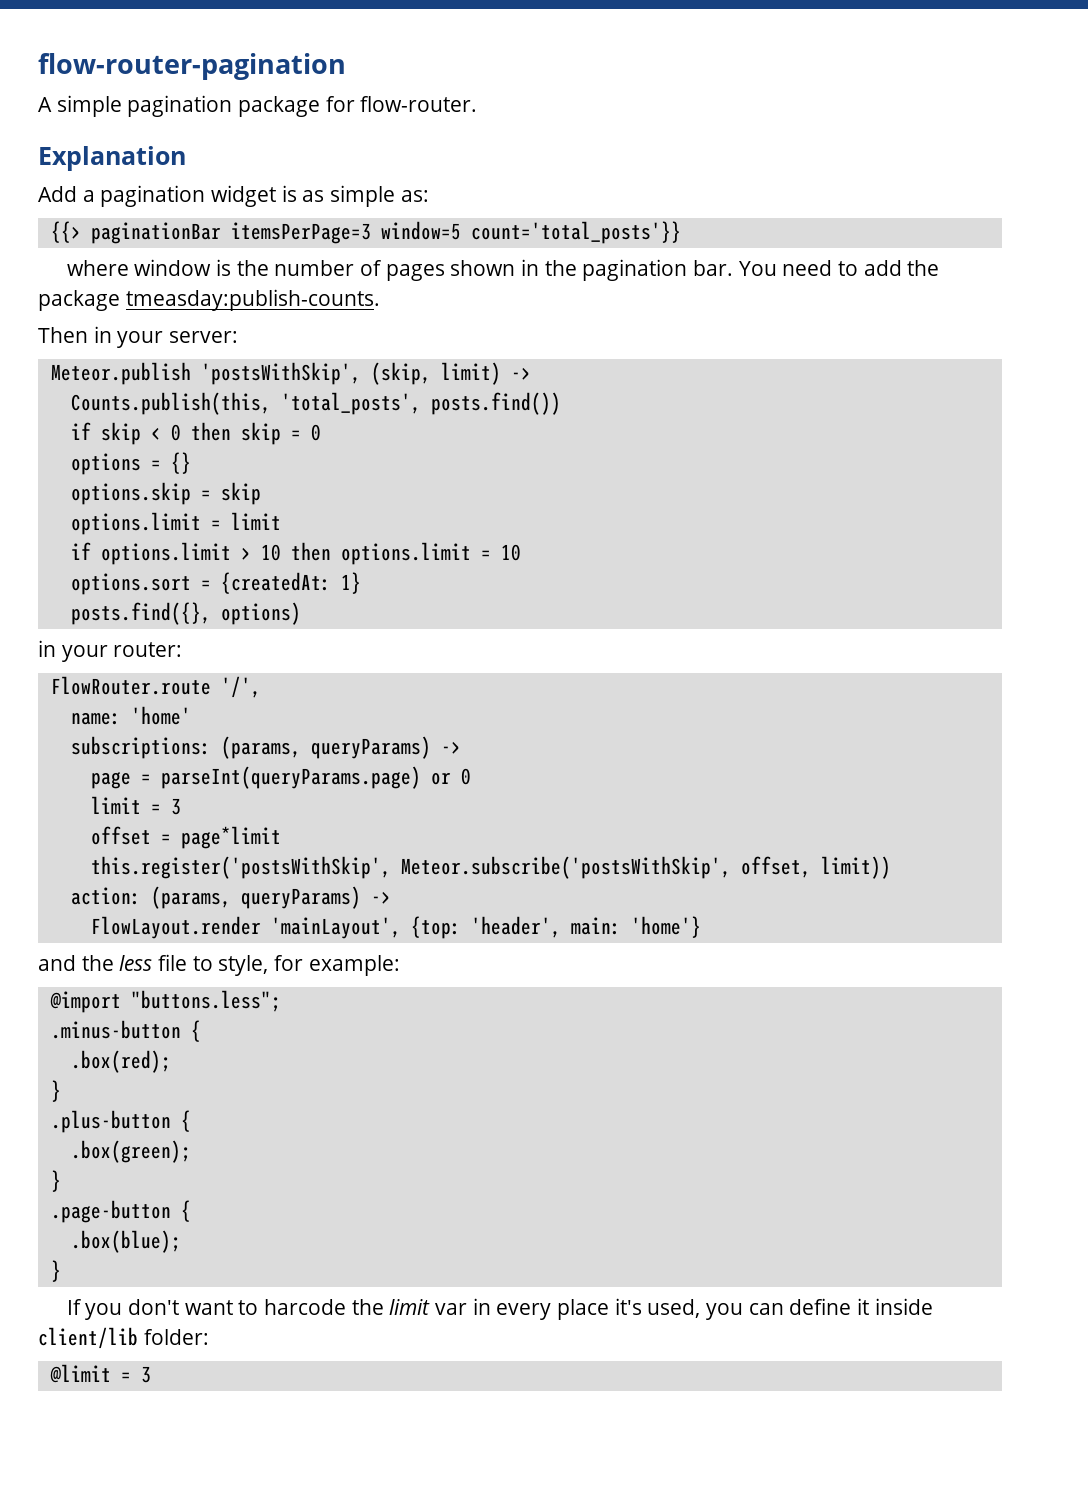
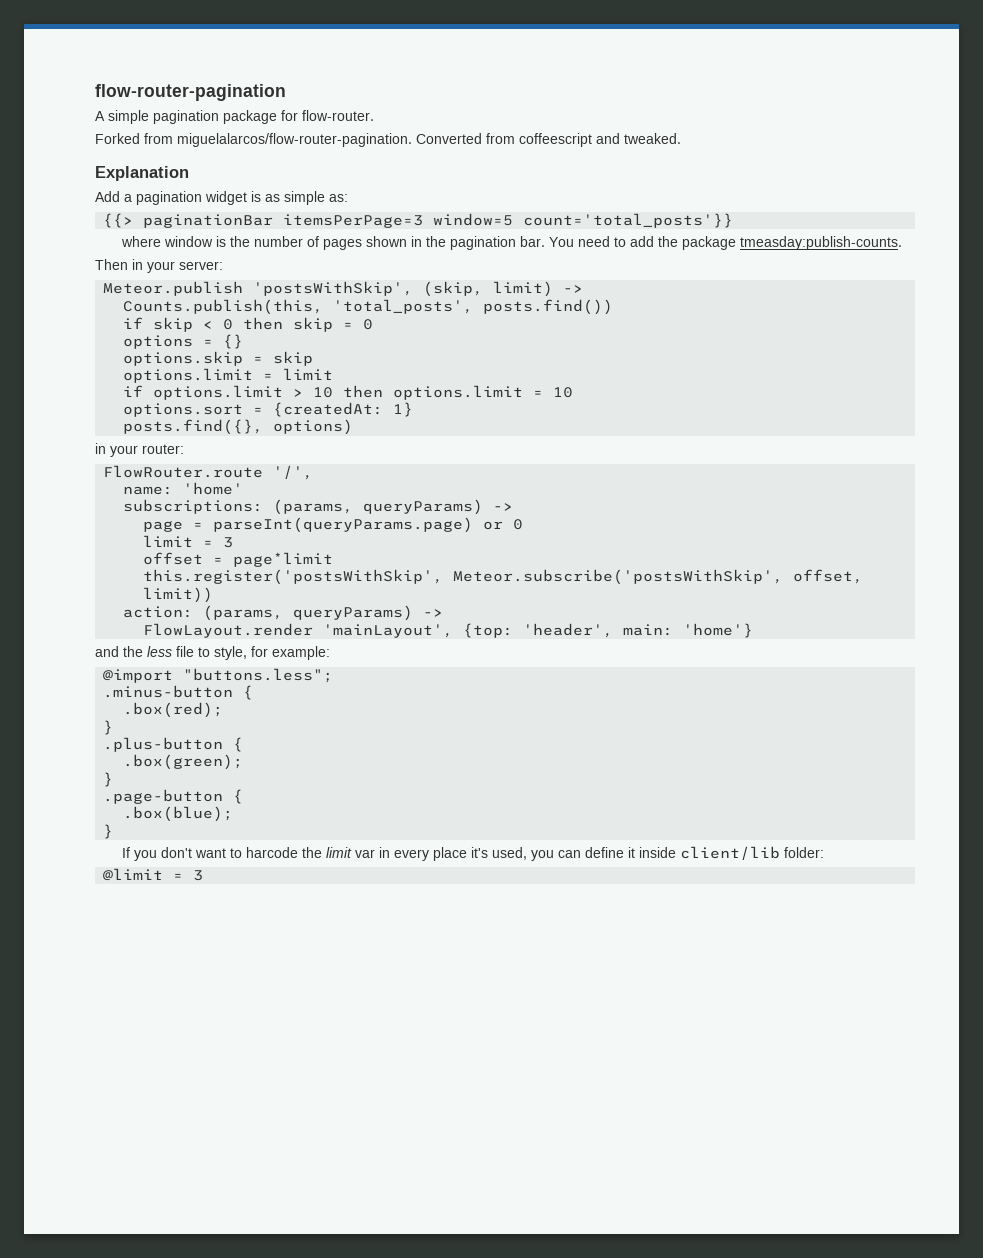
+ Forked from miguelalarcos/flow-router-pagination. Converted from coffeescript and tweaked.

